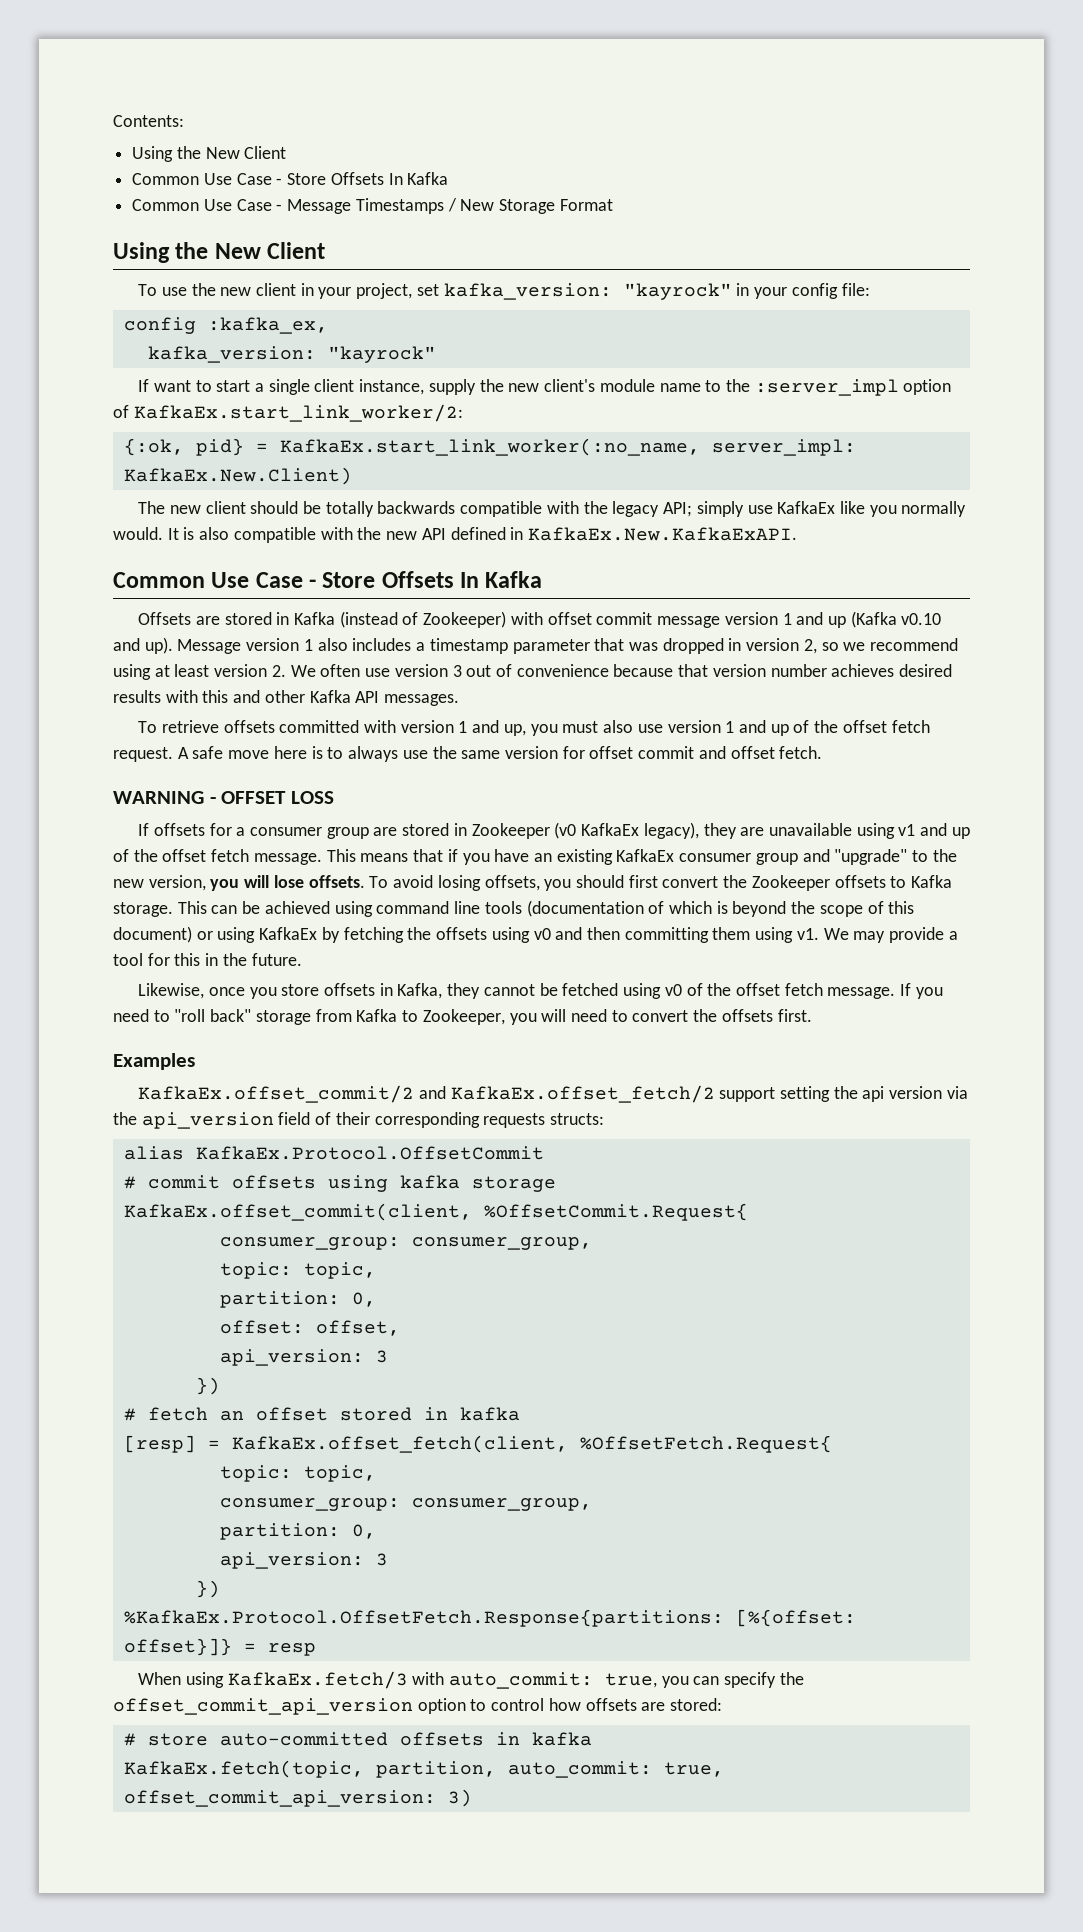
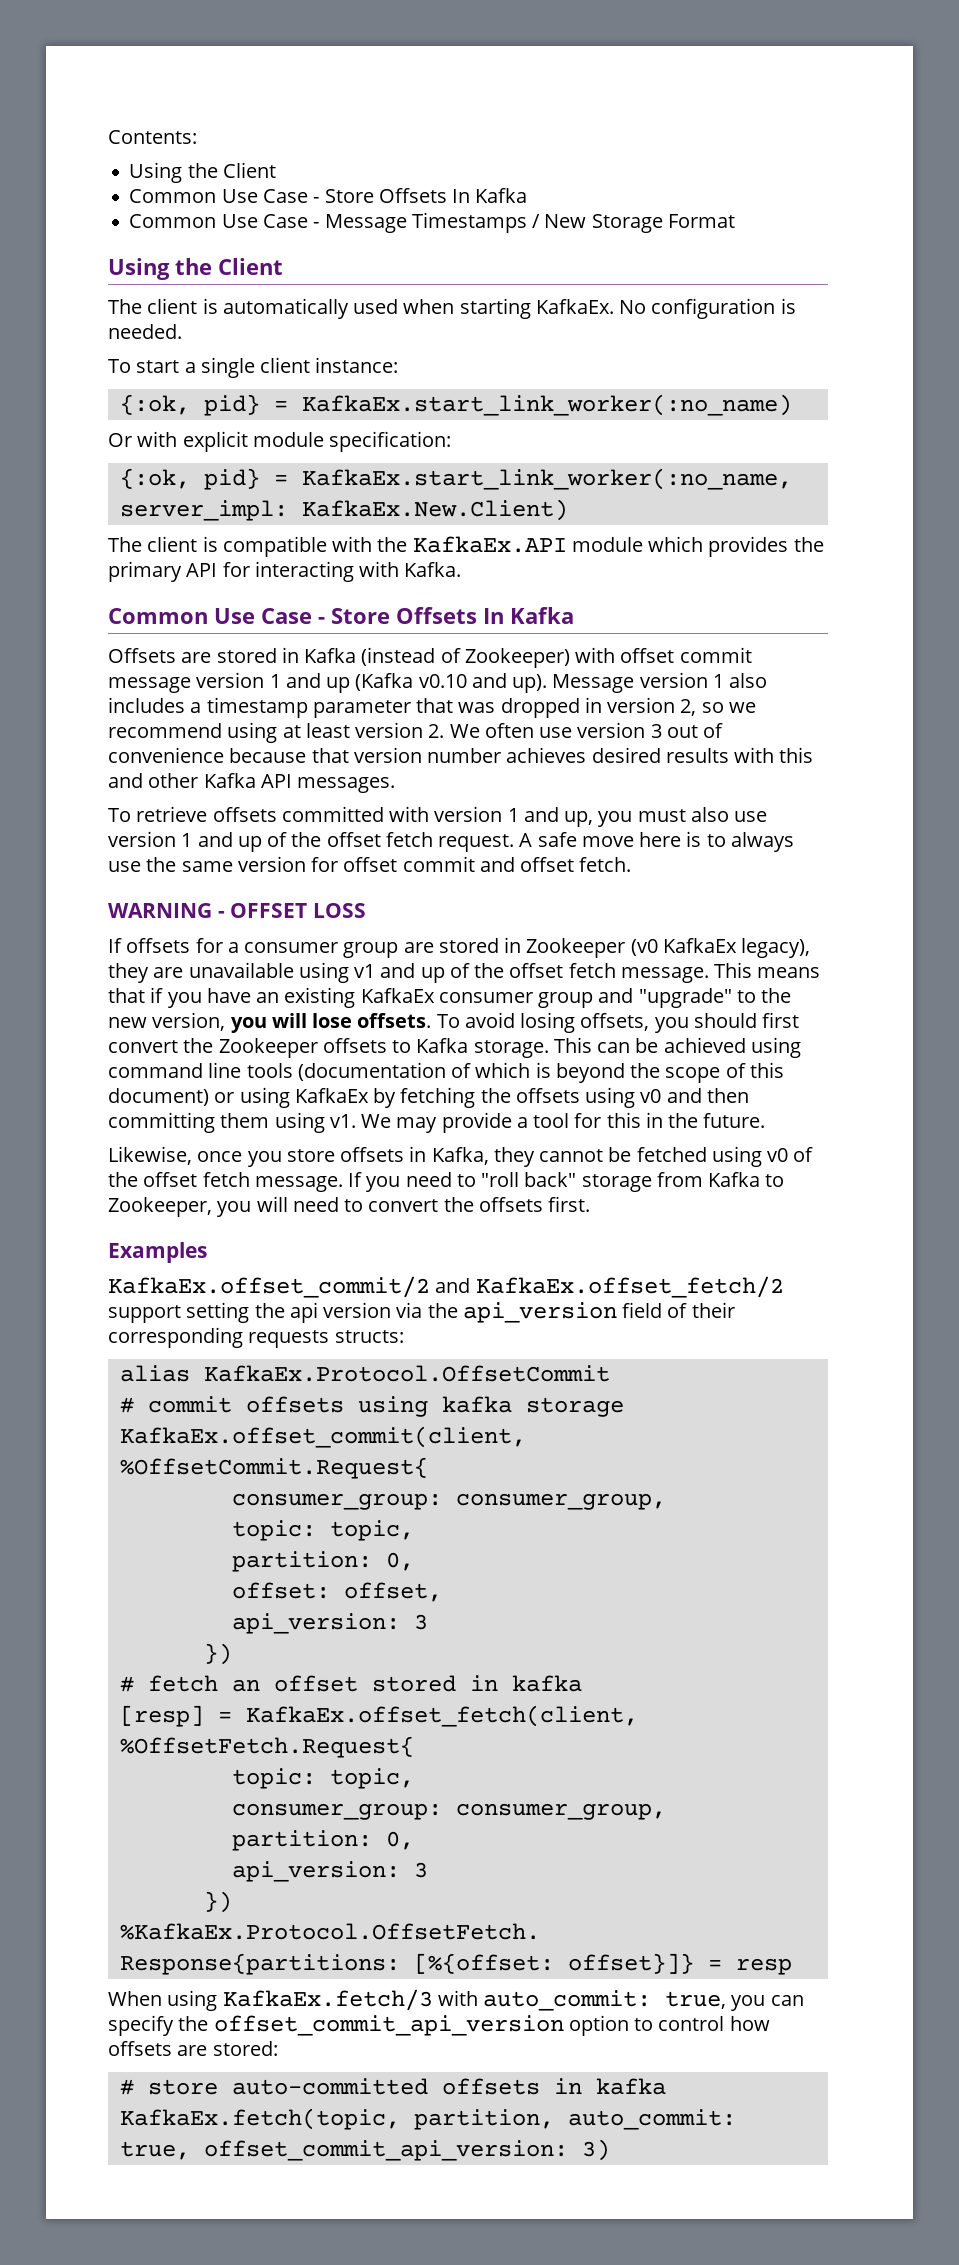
  Contents:
- Using the New Client
+ Using the Client
  Common Use Case - Message Timestamps / New Storage Format
- Using the New Client
- To use the new client in your project, set kafka_version: "kayrock" in your config file:
- config :kafka_ex,
- kafka_version: "kayrock"
- If want to start a single client instance, supply the new client's module name to the :server_impl option of KafkaEx.start_link_worker/2:
+ Using the Client
+ The client is automatically used when starting KafkaEx. No configuration is needed.
+ To start a single client instance:
+ {:ok, pid} = KafkaEx.start_link_worker(:no_name)
+ Or with explicit module specification:
- The new client should be totally backwards compatible with the legacy API; simply use KafkaEx like you normally would. It is also compatible with the new API defined in KafkaEx.New.KafkaExAPI.
+ The client is compatible with the KafkaEx.API module which provides the primary API for interacting with Kafka.

